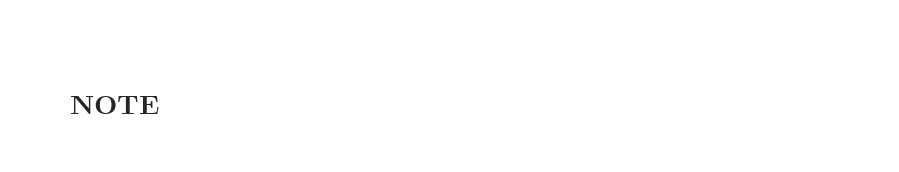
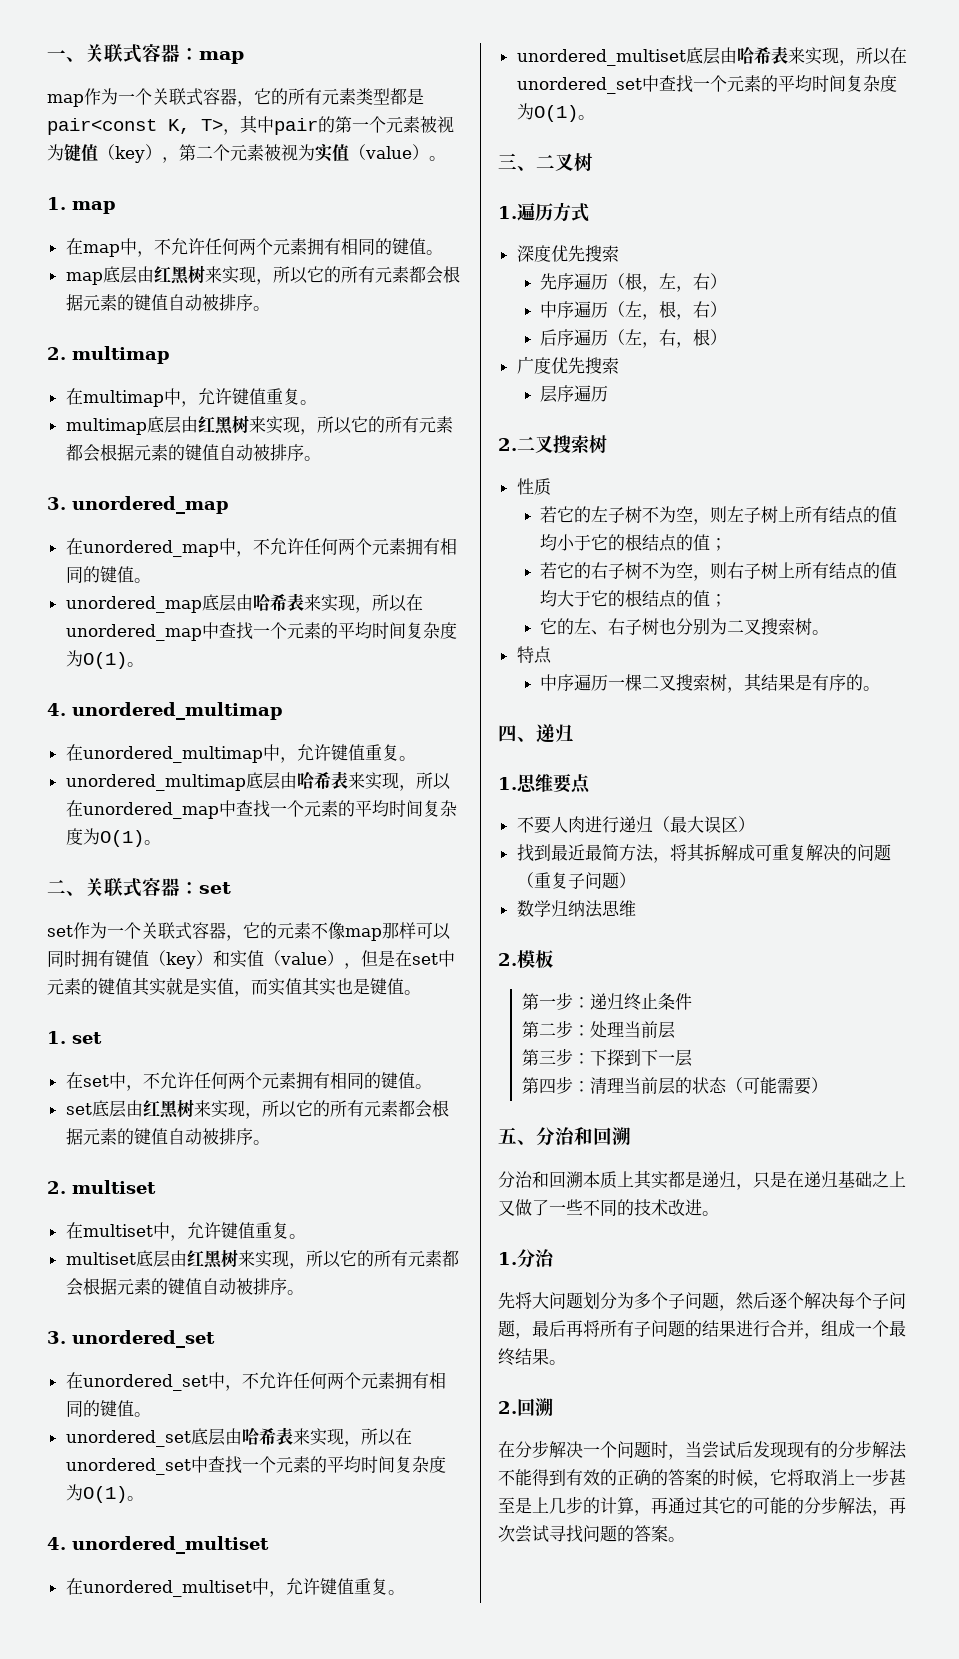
- NOTE
+ 一、关联式容器：map
+ map作为一个关联式容器，它的所有元素类型都是pair<const K, T>，其中pair的第一个元素被视为键值（key），第二个元素被视为实值（value）。
+ 1. map
+ 在map中，不允许任何两个元素拥有相同的键值。
+ map底层由红黑树来实现，所以它的所有元素都会根据元素的键值自动被排序。
+ 2. multimap
+ 在multimap中，允许键值重复。
+ multimap底层由红黑树来实现，所以它的所有元素都会根据元素的键值自动被排序。
+ 3. unordered_map
+ 在unordered_map中，不允许任何两个元素拥有相同的键值。
+ unordered_map底层由哈希表来实现，所以在unordered_map中查找一个元素的平均时间复杂度为O(1)。
+ 4. unordered_multimap
+ 在unordered_multimap中，允许键值重复。
+ unordered_multimap底层由哈希表来实现，所以在unordered_map中查找一个元素的平均时间复杂度为O(1)。
+ 二、关联式容器：set
+ set作为一个关联式容器，它的元素不像map那样可以同时拥有键值（key）和实值（value），但是在set中元素的键值其实就是实值，而实值其实也是键值。
+ 1. set
+ 在set中，不允许任何两个元素拥有相同的键值。
+ set底层由红黑树来实现，所以它的所有元素都会根据元素的键值自动被排序。
+ 2. multiset
+ 在multiset中，允许键值重复。
+ multiset底层由红黑树来实现，所以它的所有元素都会根据元素的键值自动被排序。
+ 3. unordered_set
+ 在unordered_set中，不允许任何两个元素拥有相同的键值。
+ unordered_set底层由哈希表来实现，所以在unordered_set中查找一个元素的平均时间复杂度为O(1)。
+ 4. unordered_multiset
+ 在unordered_multiset中，允许键值重复。
+ unordered_multiset底层由哈希表来实现，所以在unordered_set中查找一个元素的平均时间复杂度为O(1)。
+ 三、二叉树
+ 1.遍历方式
+ 深度优先搜索
+ 先序遍历（根，左，右）
+ 中序遍历（左，根，右）
+ 后序遍历（左，右，根）
+ 广度优先搜索
+ 层序遍历
+ 2.二叉搜索树
+ 性质
+ 若它的左子树不为空，则左子树上所有结点的值均小于它的根结点的值；
+ 若它的右子树不为空，则右子树上所有结点的值均大于它的根结点的值；
+ 它的左、右子树也分别为二叉搜索树。
+ 特点
+ 中序遍历一棵二叉搜索树，其结果是有序的。
+ 四、递归
+ 1.思维要点
+ 不要人肉进行递归（最大误区）
+ 找到最近最简方法，将其拆解成可重复解决的问题（重复子问题）
+ 数学归纳法思维
+ 2.模板
+ 第一步：递归终止条件
+ 第二步：处理当前层
+ 第三步：下探到下一层
+ 第四步：清理当前层的状态（可能需要）
+ 五、分治和回溯
+ 分治和回溯本质上其实都是递归，只是在递归基础之上又做了一些不同的技术改进。
+ 1.分治
+ 先将大问题划分为多个子问题，然后逐个解决每个子问题，最后再将所有子问题的结果进行合并，组成一个最终结果。
+ 2.回溯
+ 在分步解决一个问题时，当尝试后发现现有的分步解法不能得到有效的正确的答案的时候，它将取消上一步甚至是上几步的计算，再通过其它的可能的分步解法，再次尝试寻找问题的答案。

